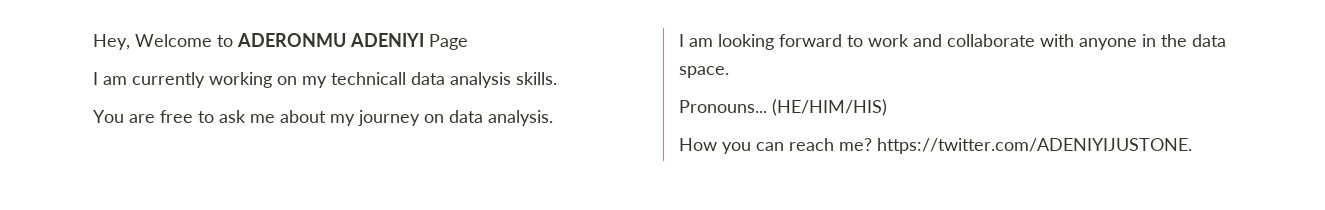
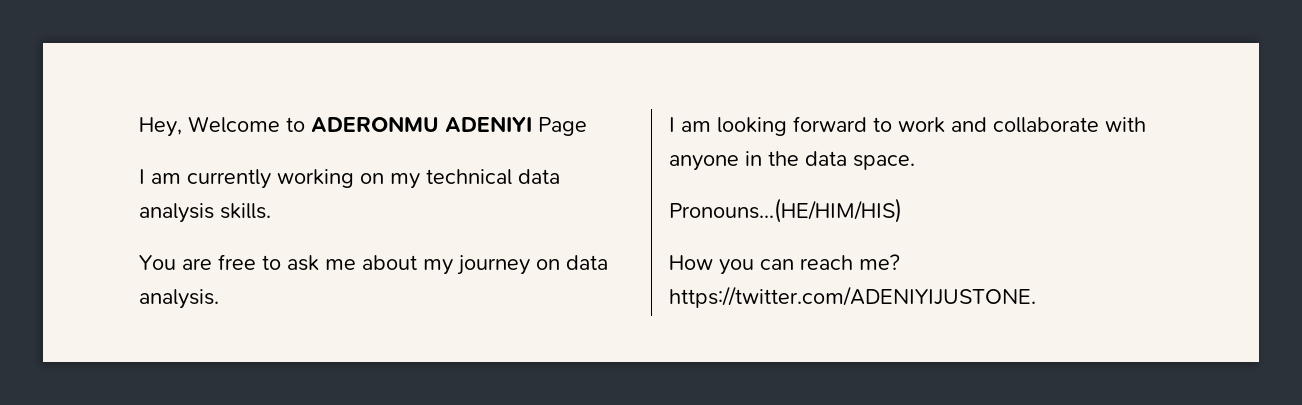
- I am currently working on my technicall data analysis skills.
+ I am currently working on my technical data analysis skills.
- Pronouns... (HE/HIM/HIS)
+ Pronouns...(HE/HIM/HIS)

